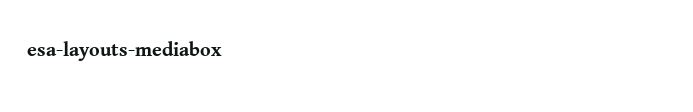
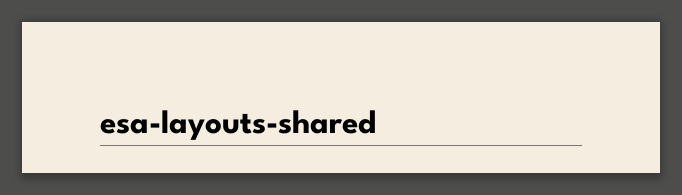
- esa-layouts-mediabox
+ esa-layouts-shared

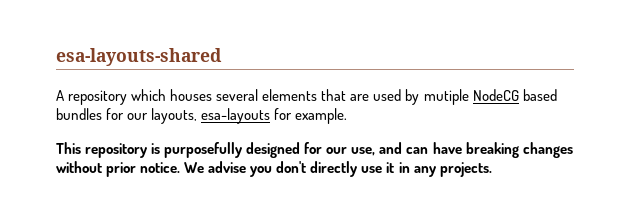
+ A repository which houses several elements that are used by mutiple NodeCG based bundles for our layouts, esa-layouts for example.
+ This repository is purposefully designed for our use, and can have breaking changes without prior notice. We advise you don't directly use it in any projects.

